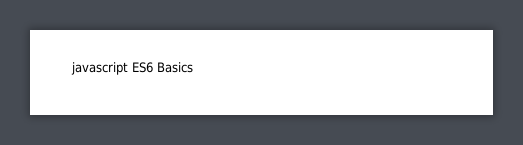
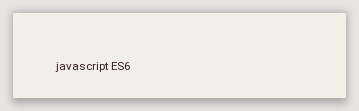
- javascript ES6 Basics
+ javascript ES6

